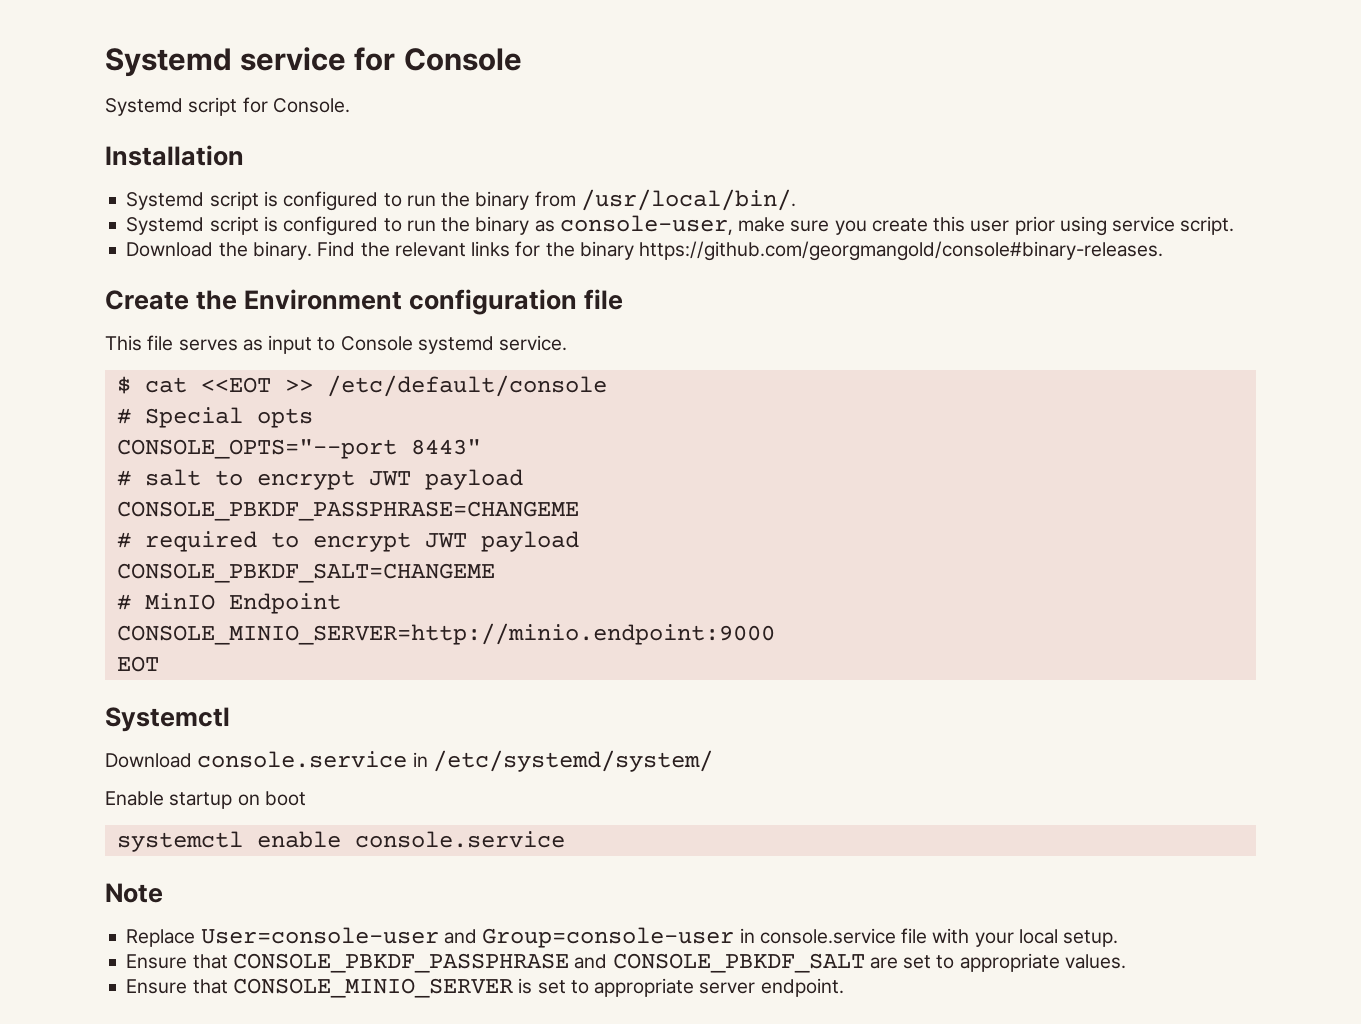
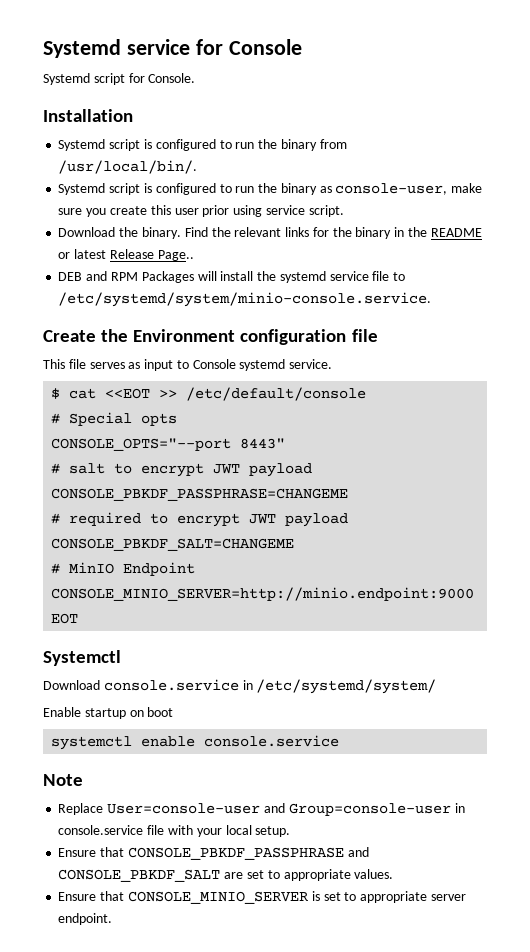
- Find the relevant links for the binary https://github.com/georgmangold/console#binary-releases.
+ Find the relevant links for the binary in the README or latest Release Page..
+ DEB and RPM Packages will install the systemd service file to /etc/systemd/system/minio-console.service.

